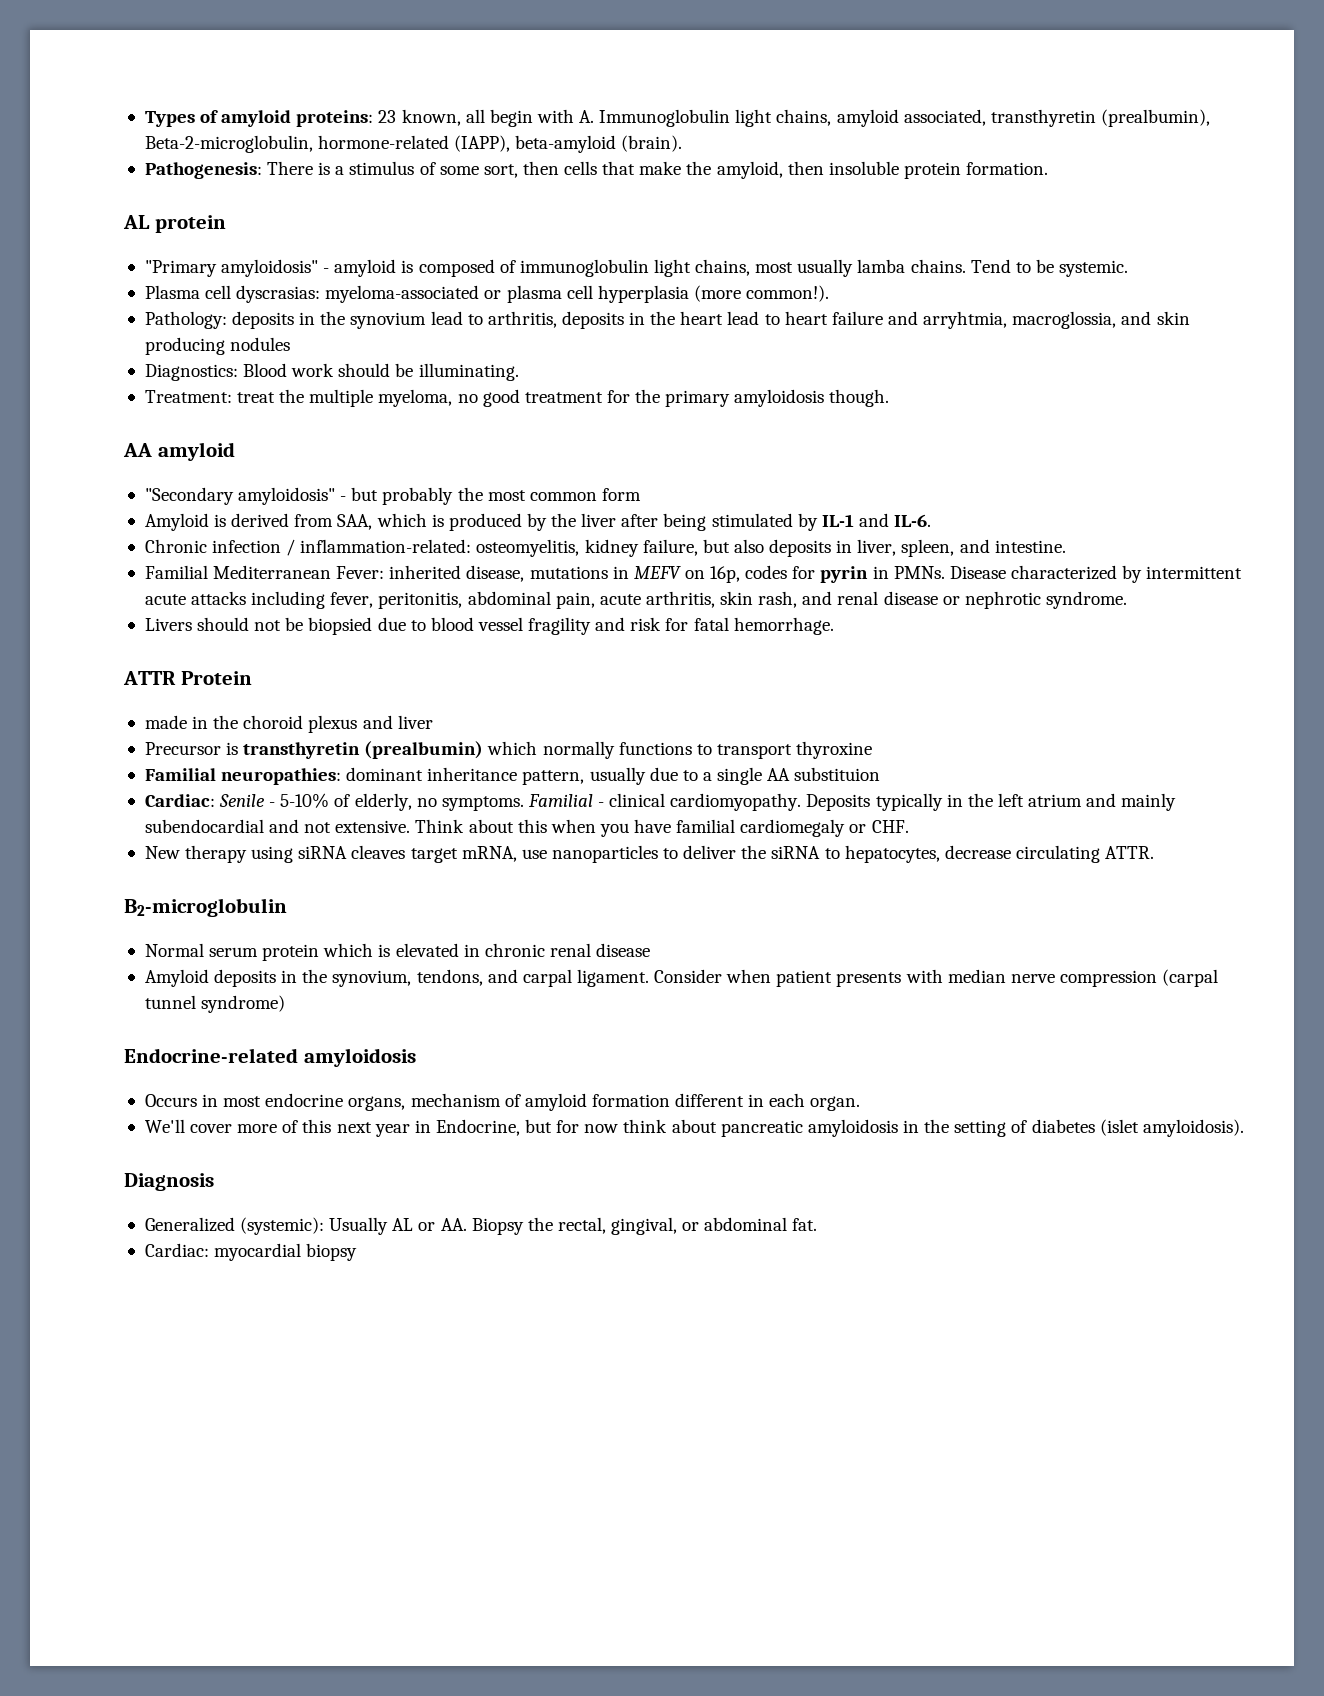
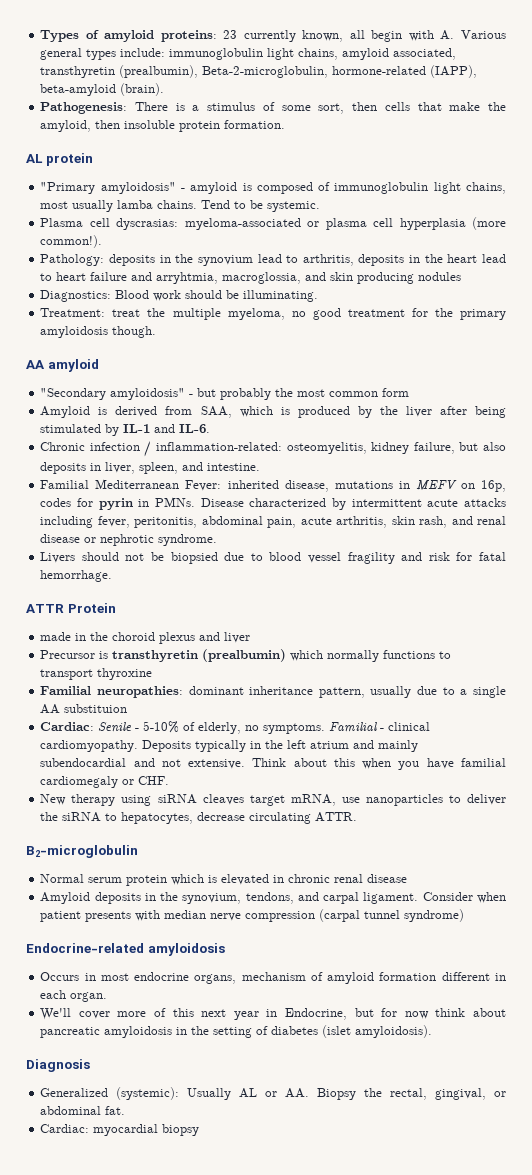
- Types of amyloid proteins: 23 known, all begin with A. Immunoglobulin light chains, amyloid associated, transthyretin (prealbumin), Beta-2-microglobulin, hormone-related (IAPP), beta-amyloid (brain).
+ Types of amyloid proteins: 23 currently known, all begin with A. Various general types include: immunoglobulin light chains, amyloid associated, transthyretin (prealbumin), Beta-2-microglobulin, hormone-related (IAPP), beta-amyloid (brain).

